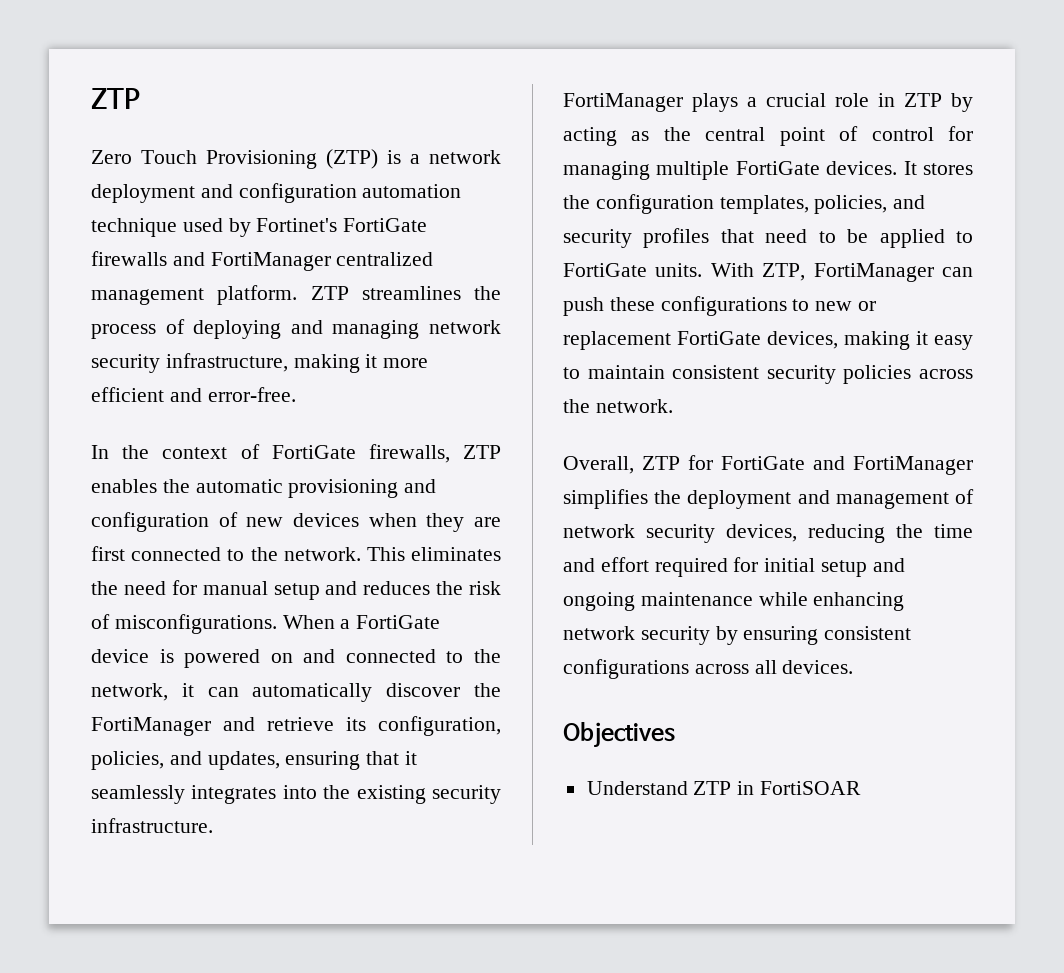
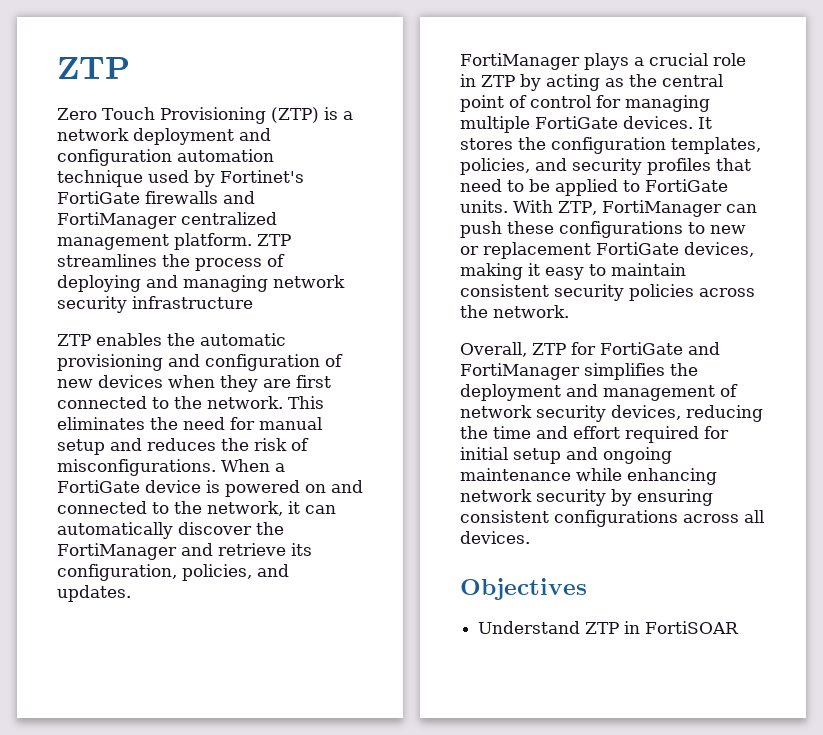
- ZTP streamlines the process of deploying and managing network security infrastructure, making it more efficient and error-free.
- In the context of FortiGate firewalls, ZTP enables the automatic provisioning and configuration of new devices when they are first connected to the network.
+ ZTP streamlines the process of deploying and managing network security infrastructure
+ ZTP enables the automatic provisioning and configuration of new devices when they are first connected to the network.
- When a FortiGate device is powered on and connected to the network, it can automatically discover the FortiManager and retrieve its configuration, policies, and updates, ensuring that it seamlessly integrates into the existing security infrastructure.
+ When a FortiGate device is powered on and connected to the network, it can automatically discover the FortiManager and retrieve its configuration, policies, and updates.

